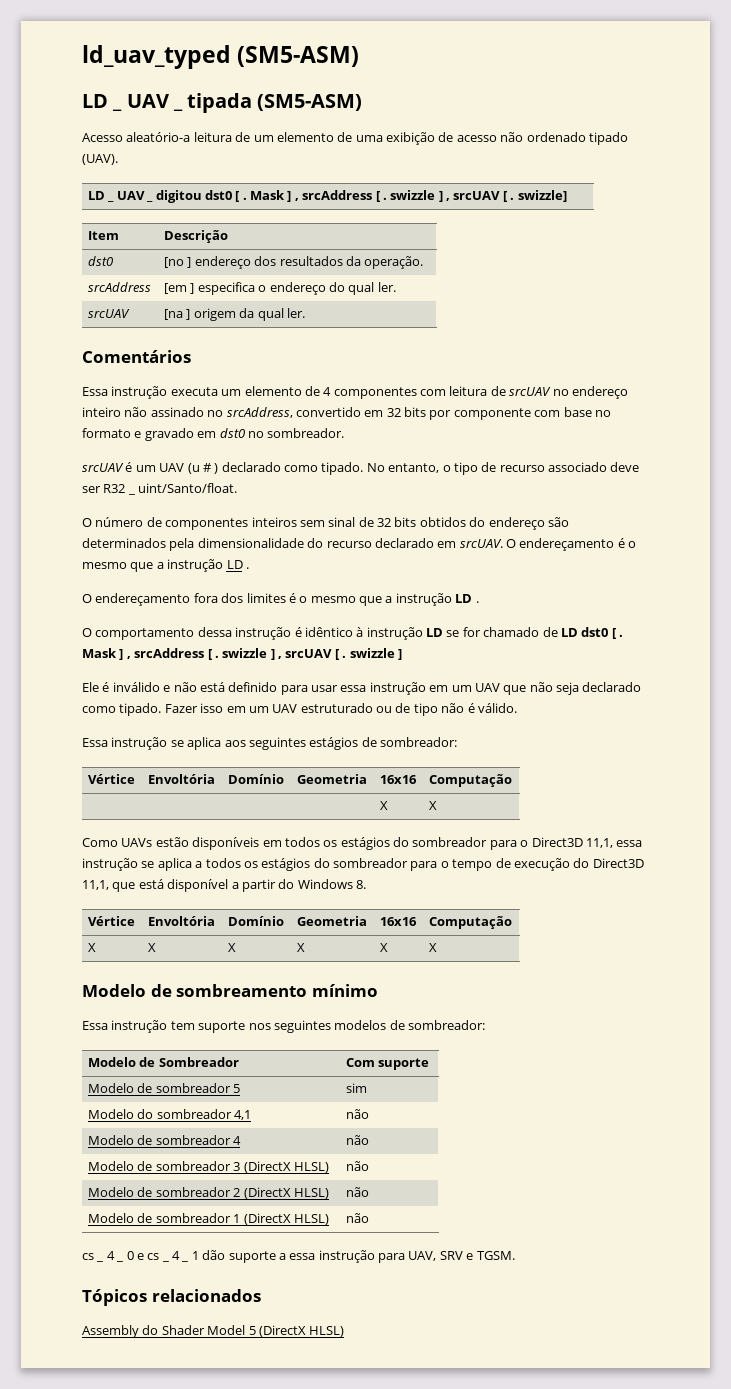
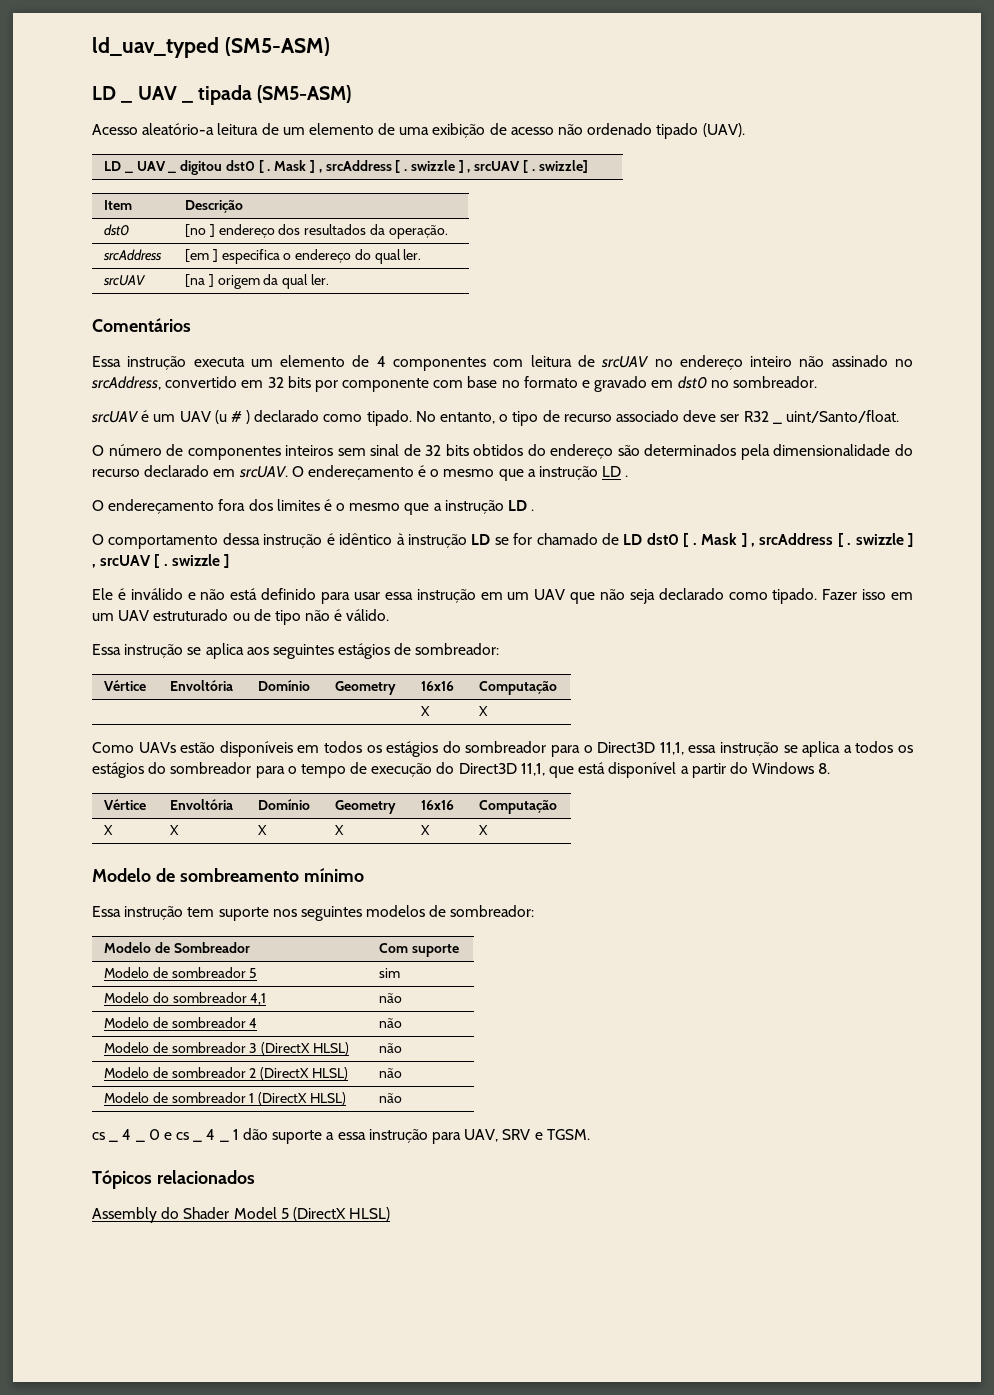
  Essa instrução se aplica aos seguintes estágios de sombreador:
- Vértice | Envoltória | Domínio | Geometria | 16x16 | Computação
+ Vértice | Envoltória | Domínio | Geometry | 16x16 | Computação
  Como UAVs estão disponíveis em todos os estágios do sombreador para o Direct3D 11,1, essa instrução se aplica a todos os estágios do sombreador para o tempo de execução do Direct3D 11,1, que está disponível a partir do Windows 8.
- Vértice | Envoltória | Domínio | Geometria | 16x16 | Computação
+ Vértice | Envoltória | Domínio | Geometry | 16x16 | Computação

